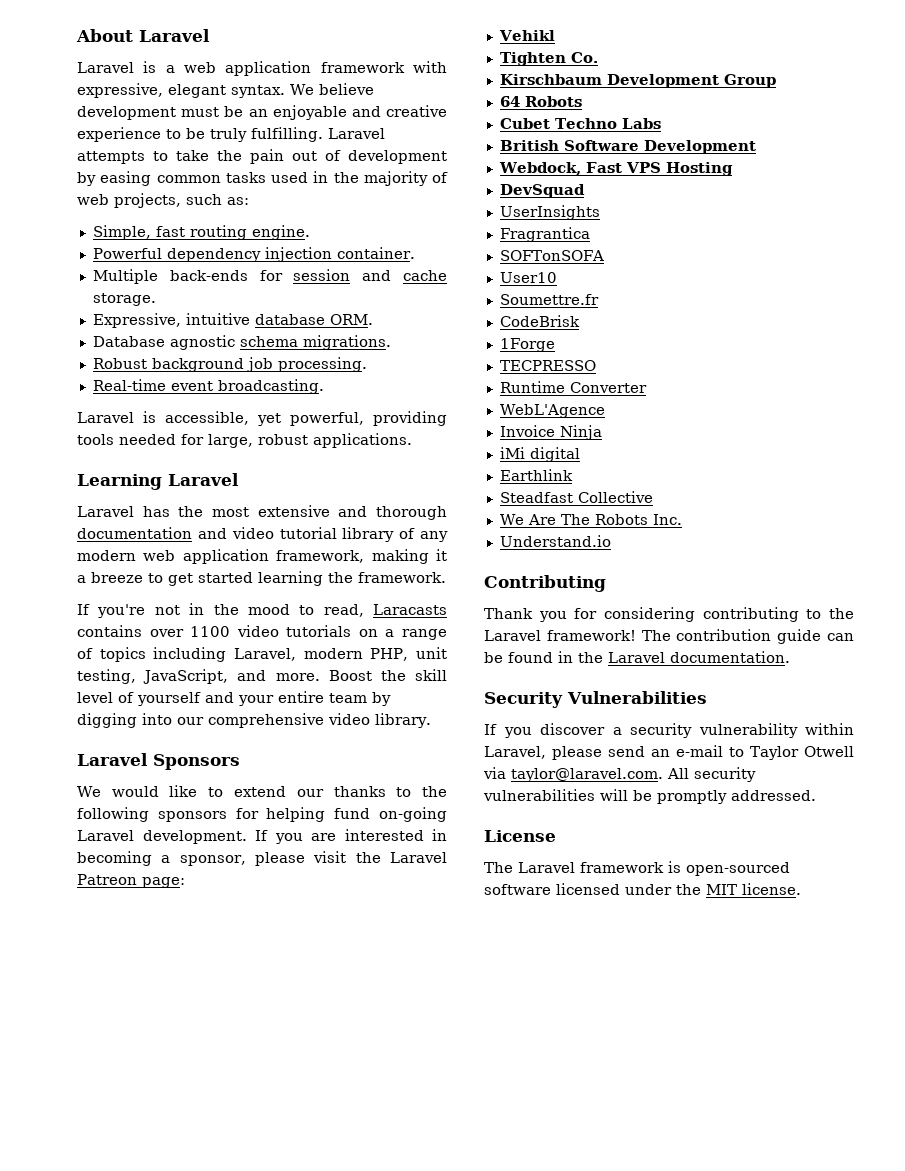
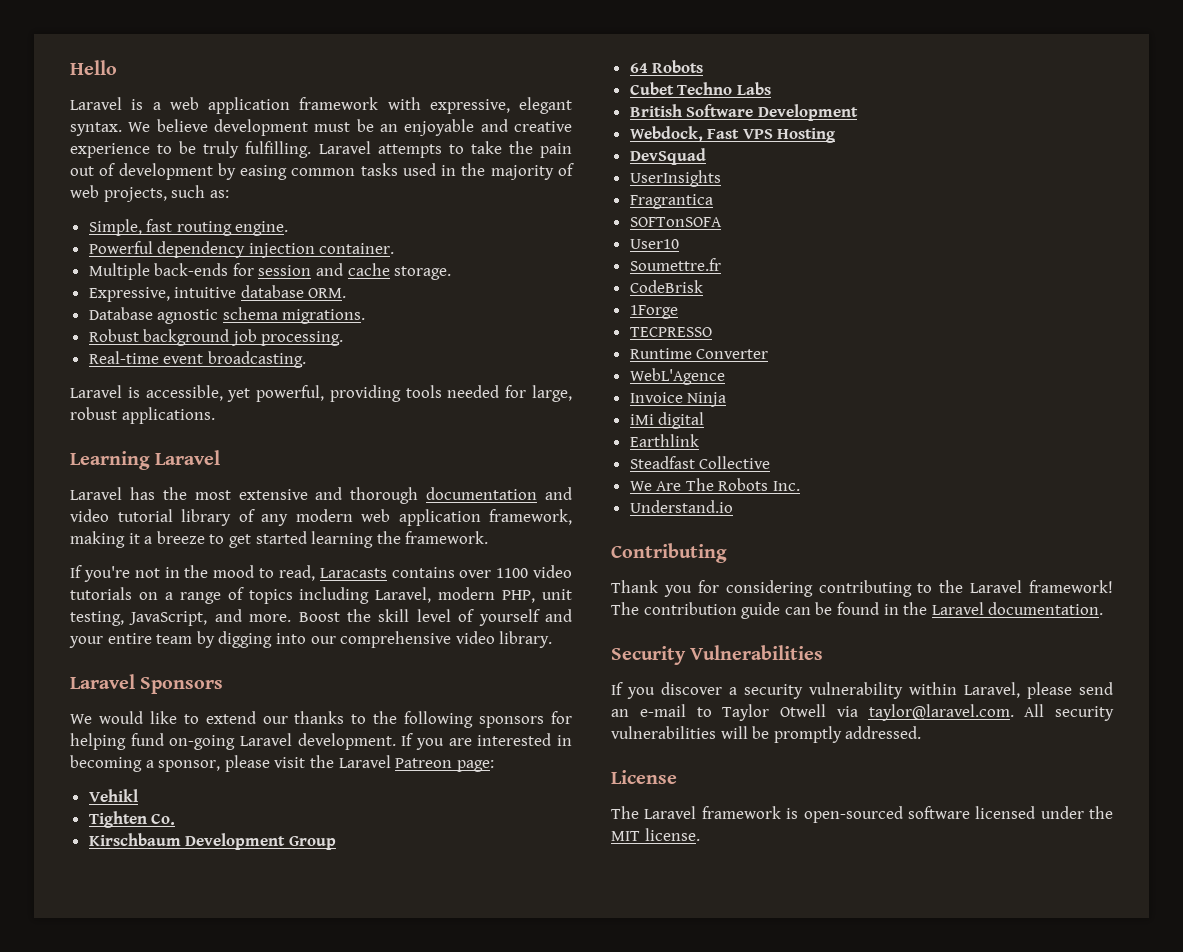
- About Laravel
+ Hello

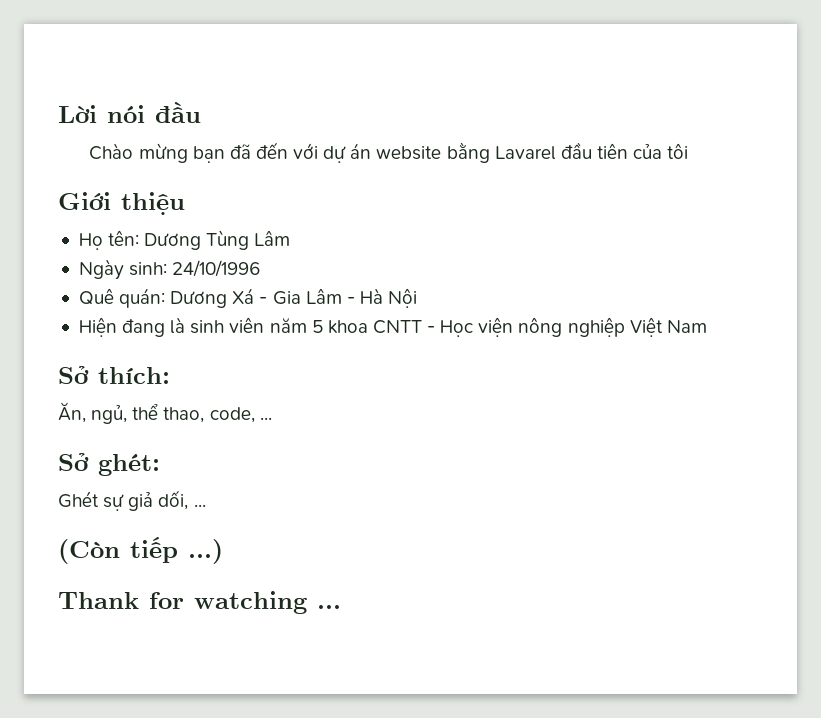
- Hello
- Laravel is a web application framework with expressive, elegant syntax. We believe development must be an enjoyable and creative experience to be truly fulfilling. Laravel attempts to take the pain out of development by easing common tasks used in the majority of web projects, such as:
- Simple, fast routing engine.
- Powerful dependency injection container.
- Multiple back-ends for session and cache storage.
- Expressive, intuitive database ORM.
- Database agnostic schema migrations.
- Robust background job processing.
- Real-time event broadcasting.
- Laravel is accessible, yet powerful, providing tools needed for large, robust applications.
- Learning Laravel
- Laravel has the most extensive and thorough documentation and video tutorial library of any modern web application framework, making it a breeze to get started learning the framework.
- If you're not in the mood to read, Laracasts contains over 1100 video tutorials on a range of topics including Laravel, modern PHP, unit testing, JavaScript, and more. Boost the skill level of yourself and your entire team by digging into our comprehensive video library.
- Laravel Sponsors
- We would like to extend our thanks to the following sponsors for helping fund on-going Laravel development. If you are interested in becoming a sponsor, please visit the Laravel Patreon page:
- Vehikl
- Tighten Co.
- Kirschbaum Development Group
- 64 Robots
- Cubet Techno Labs
- British Software Development
- Webdock, Fast VPS Hosting
- DevSquad
- UserInsights
- Fragrantica
- SOFTonSOFA
- User10
- Soumettre.fr
- CodeBrisk
- 1Forge
- TECPRESSO
- Runtime Converter
- WebL'Agence
- Invoice Ninja
- iMi digital
- Earthlink
- Steadfast Collective
- We Are The Robots Inc.
- Understand.io
- Contributing
- Thank you for considering contributing to the Laravel framework! The contribution guide can be found in the Laravel documentation.
- Security Vulnerabilities
- If you discover a security vulnerability within Laravel, please send an e-mail to Taylor Otwell via taylor@laravel.com. All security vulnerabilities will be promptly addressed.
- License
- The Laravel framework is open-sourced software licensed under the MIT license.
+ Lời nói đầu
+ Chào mừng bạn đã đến với dự án website bằng Lavarel đầu tiên của tôi
+ Giới thiệu
+ Họ tên: Dương Tùng Lâm
+ Ngày sinh: 24/10/1996
+ Quê quán: Dương Xá - Gia Lâm - Hà Nội
+ Hiện đang là sinh viên năm 5 khoa CNTT - Học viện nông nghiệp Việt Nam
+ Sở thích:
+ Ăn, ngủ, thể thao, code, ...
+ Sở ghét:
+ Ghét sự giả dối, ...
+ (Còn tiếp ...)
+ Thank for watching ...

